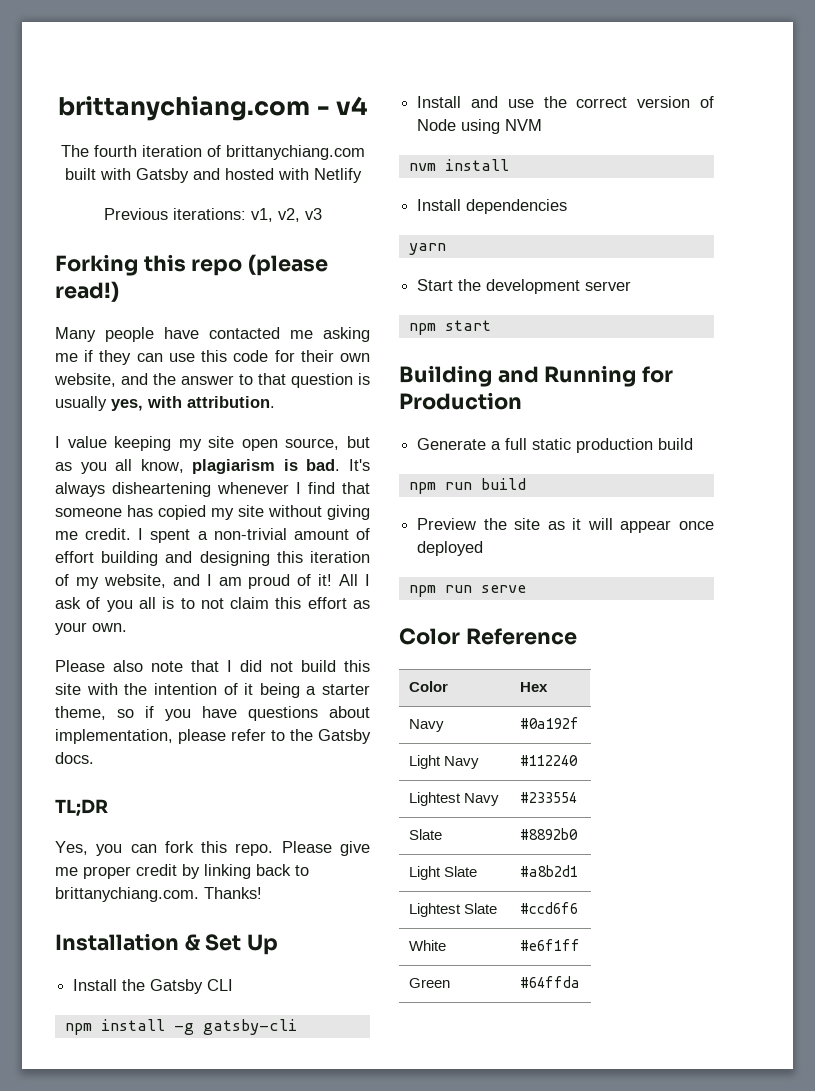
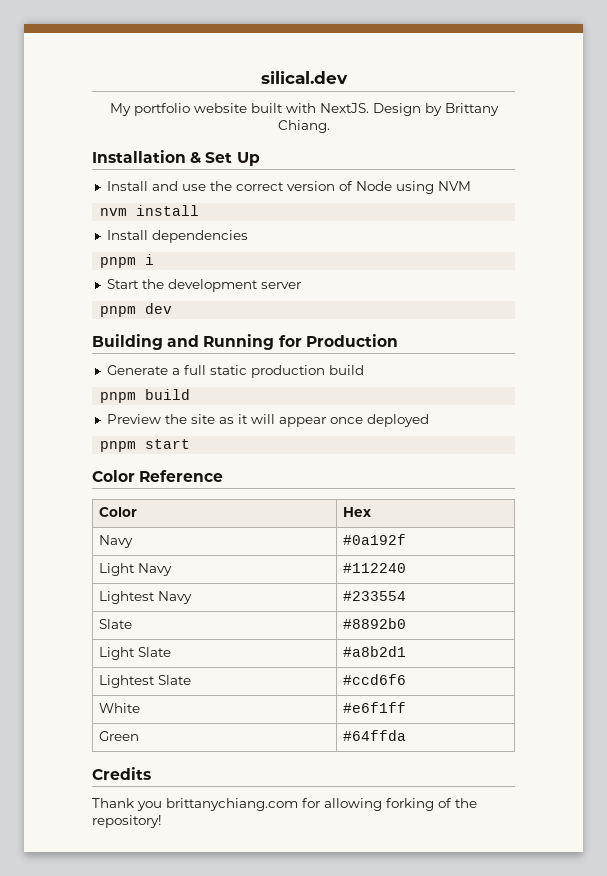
- brittanychiang.com - v4
- The fourth iteration of brittanychiang.com built with Gatsby and hosted with Netlify
- Previous iterations: v1, v2, v3
- Forking this repo (please read!)
- Many people have contacted me asking me if they can use this code for their own website, and the answer to that question is usually yes, with attribution.
- I value keeping my site open source, but as you all know, plagiarism is bad. It's always disheartening whenever I find that someone has copied my site without giving me credit. I spent a non-trivial amount of effort building and designing this iteration of my website, and I am proud of it! All I ask of you all is to not claim this effort as your own.
- Please also note that I did not build this site with the intention of it being a starter theme, so if you have questions about implementation, please refer to the Gatsby docs.
- TL;DR
- Yes, you can fork this repo. Please give me proper credit by linking back to brittanychiang.com. Thanks!
+ silical.dev
+ My portfolio website built with NextJS. Design by Brittany Chiang.
  Installation & Set Up
- Install the Gatsby CLI
- npm install -g gatsby-cli
- yarn
+ pnpm i
- npm start
+ pnpm dev
- npm run build
+ pnpm build
- npm run serve
+ pnpm start
+ Credits
+ Thank you brittanychiang.com for allowing forking of the repository!

